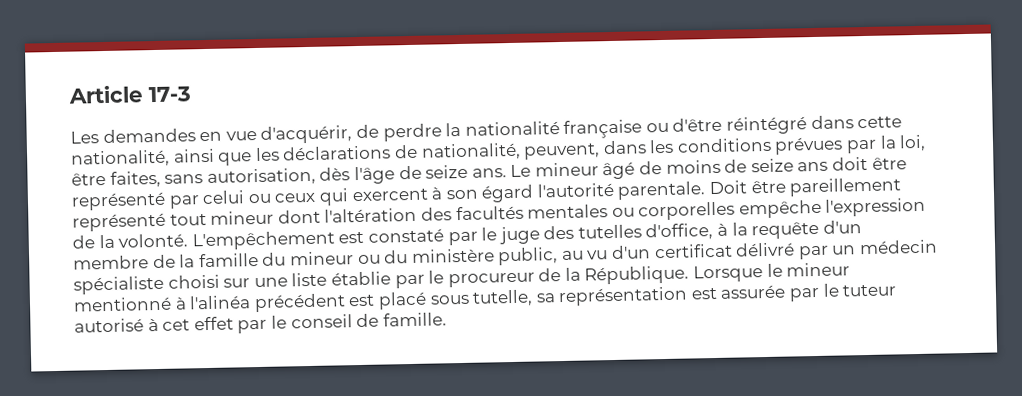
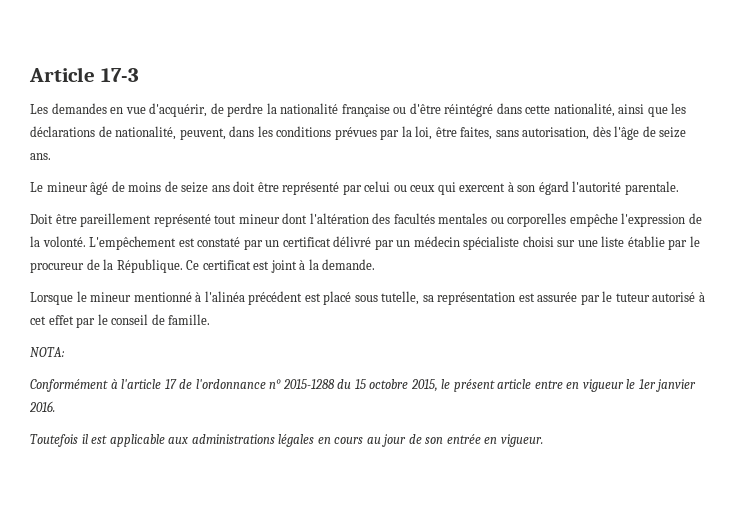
- Les demandes en vue d'acquérir, de perdre la nationalité française ou d'être réintégré dans cette nationalité, ainsi que les déclarations de nationalité, peuvent, dans les conditions prévues par la loi, être faites, sans autorisation, dès l'âge de seize ans. Le mineur âgé de moins de seize ans doit être représenté par celui ou ceux qui exercent à son égard l'autorité parentale. Doit être pareillement représenté tout mineur dont l'altération des facultés mentales ou corporelles empêche l'expression de la volonté.
+ Les demandes en vue d'acquérir, de perdre la nationalité française ou d'être réintégré dans cette nationalité, ainsi que les déclarations de nationalité, peuvent, dans les conditions prévues par la loi, être faites, sans autorisation, dès l'âge de seize ans.
+ Le mineur âgé de moins de seize ans doit être représenté par celui ou ceux qui exercent à son égard l'autorité parentale.
+ Doit être pareillement représenté tout mineur dont l'altération des facultés mentales ou corporelles empêche l'expression de la volonté.
- L'empêchement est constaté par le juge des tutelles d'office, à la requête d'un membre de la famille du mineur ou du ministère public, au vu d'un certificat délivré par un médecin spécialiste choisi sur une liste établie par le procureur de la République. Lorsque le mineur mentionné à l'alinéa précédent est placé sous tutelle, sa représentation est assurée par le tuteur autorisé à cet effet par le conseil de famille.
+ L'empêchement est constaté par un certificat délivré par un médecin spécialiste choisi sur une liste établie par le procureur de la République. Ce certificat est joint à la demande.
+ Lorsque le mineur mentionné à l'alinéa précédent est placé sous tutelle, sa représentation est assurée par le tuteur autorisé à cet effet par le conseil de famille.
+ NOTA:
+ Conformément à l'article 17 de l'ordonnance n° 2015-1288 du 15 octobre 2015, le présent article entre en vigueur le 1er janvier 2016.
+ Toutefois il est applicable aux administrations légales en cours au jour de son entrée en vigueur.

